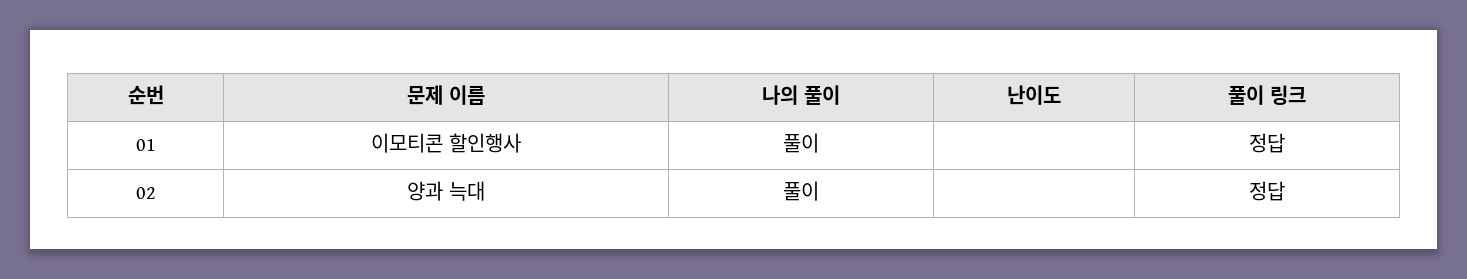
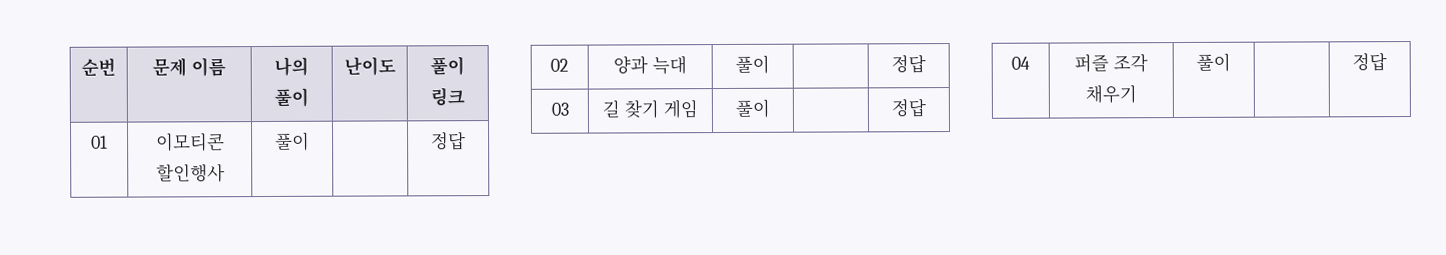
+ 03 | 길 찾기 게임 | 풀이 | | 정답
+ 04 | 퍼즐 조각 채우기 | 풀이 | | 정답

